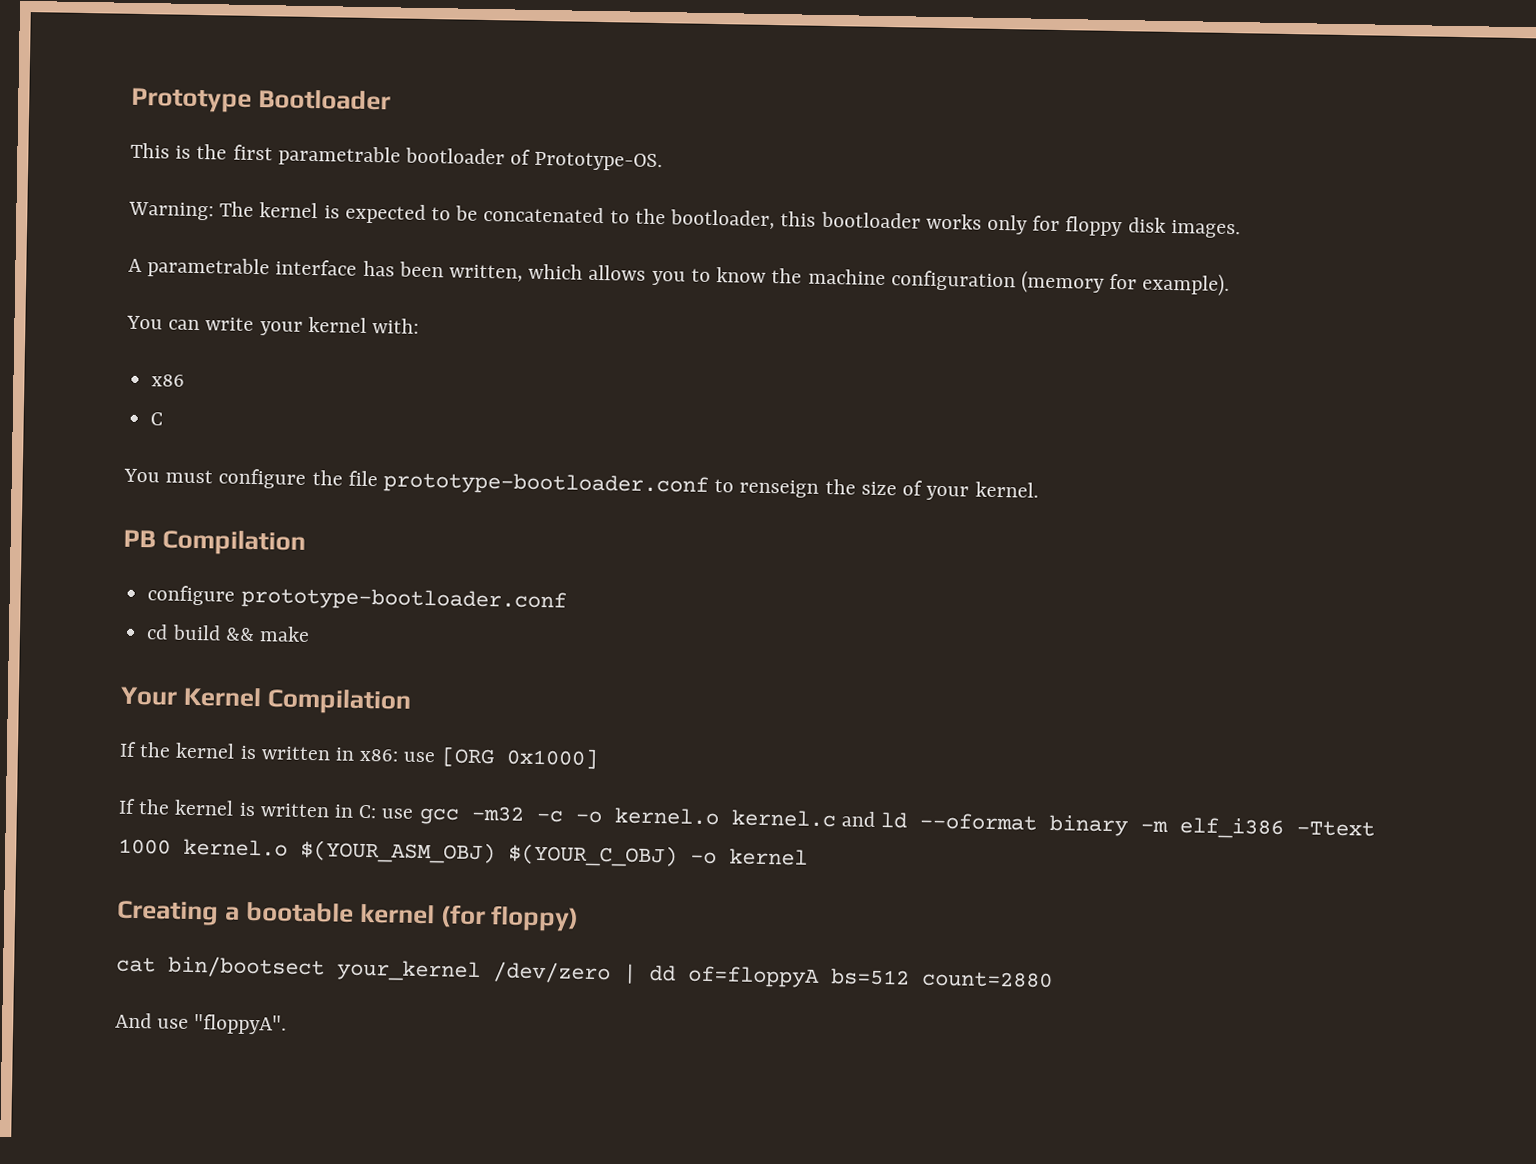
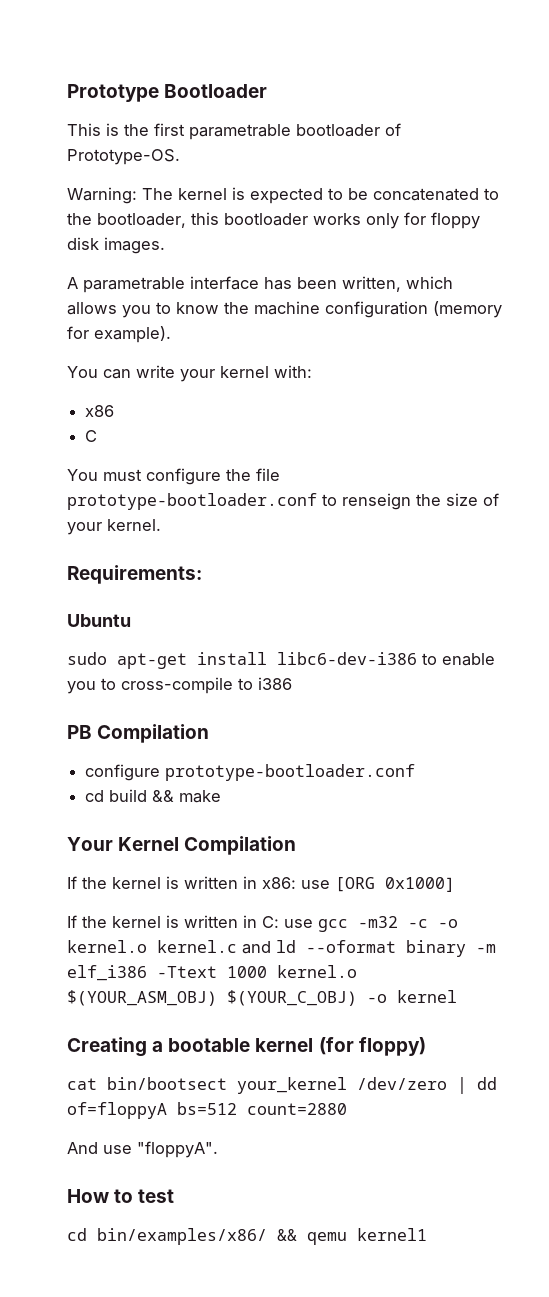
+ Requirements:
+ Ubuntu
+ sudo apt-get install libc6-dev-i386 to enable you to cross-compile to i386
+ How to test
+ cd bin/examples/x86/ && qemu kernel1

